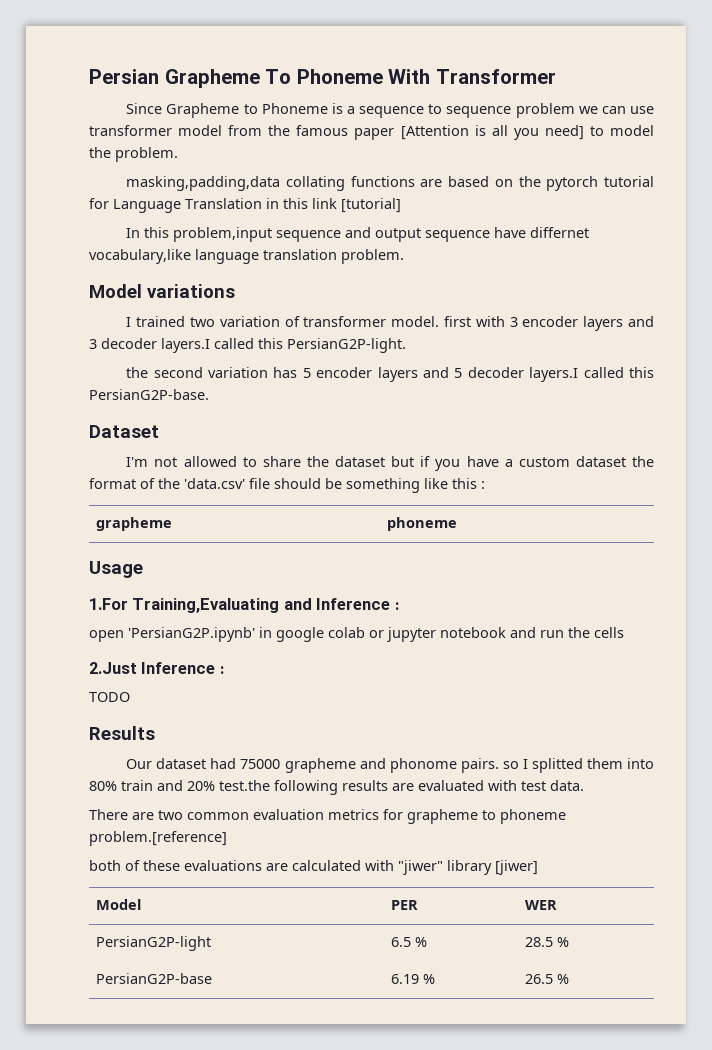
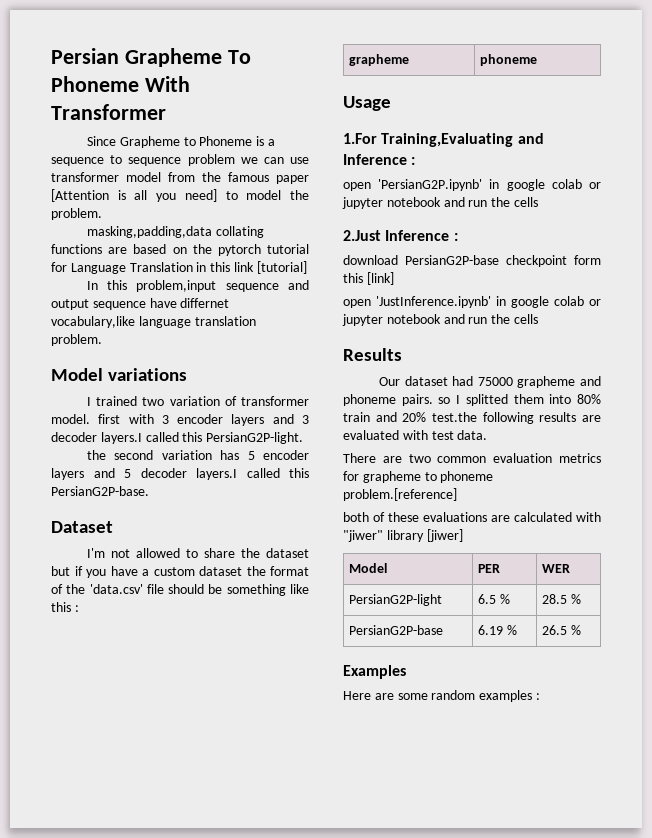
- TODO
+ download PersianG2P-base checkpoint form this [link]
+ open 'JustInference.ipynb' in google colab or jupyter notebook and run the cells
- Our dataset had 75000 grapheme and phonome pairs. so I splitted them into 80% train and 20% test.the following results are evaluated with test data.
+ Our dataset had 75000 grapheme and phoneme pairs. so I splitted them into 80% train and 20% test.the following results are evaluated with test data.
+ Examples
+ Here are some random examples :

